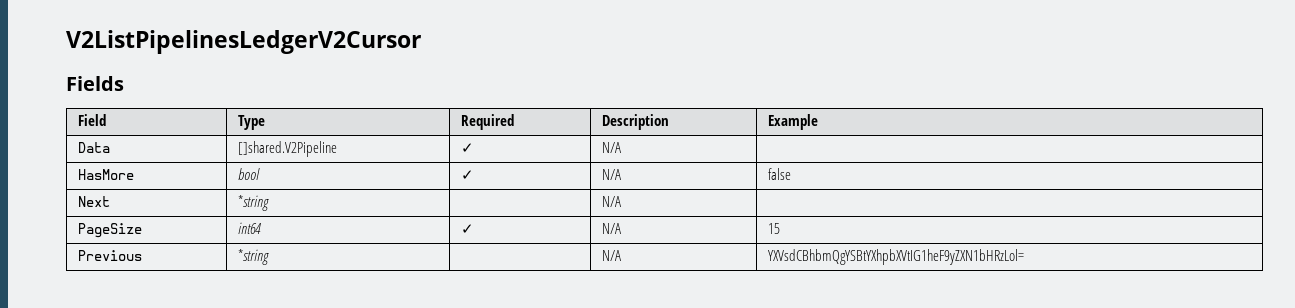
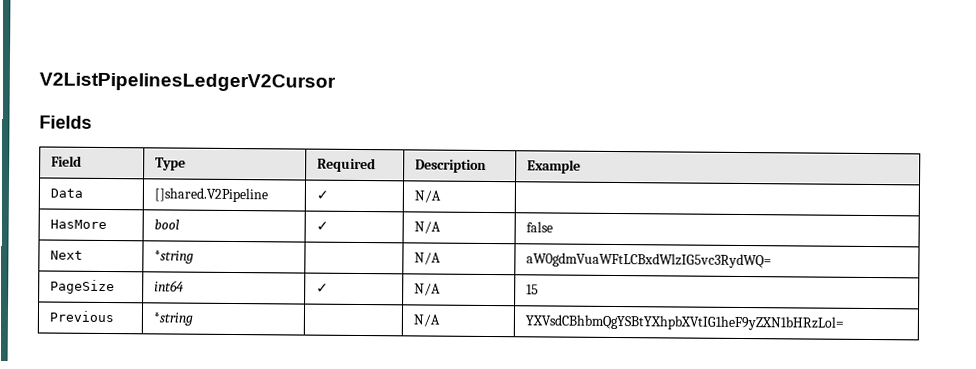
- Next | *string | | N/A |
+ Next | *string | | N/A | aW0gdmVuaWFtLCBxdWlzIG5vc3RydWQ=

